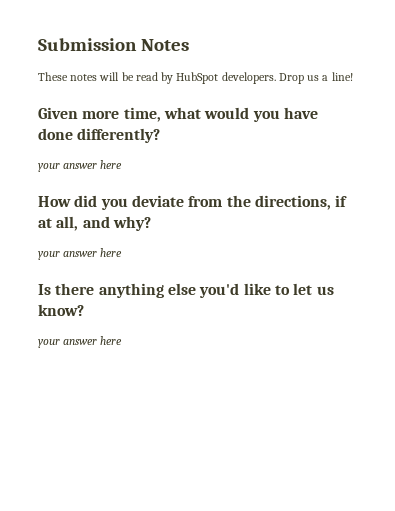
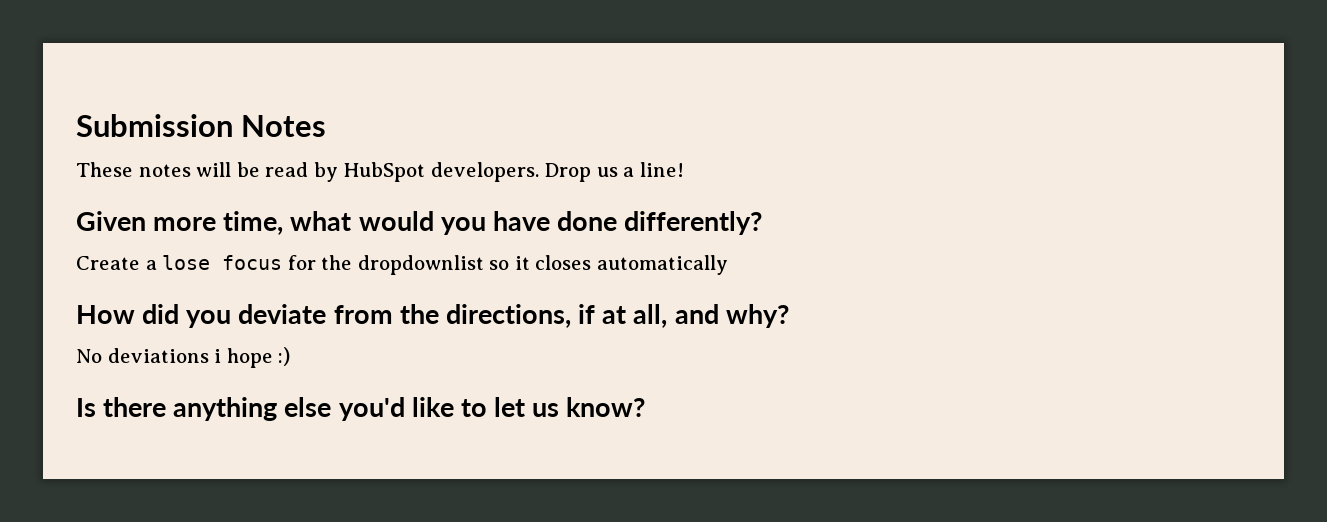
  Given more time, what would you have done differently?
- your answer here
+ Create a lose focus for the dropdownlist so it closes automatically
  How did you deviate from the directions, if at all, and why?
- your answer here
+ No deviations i hope :)
  Is there anything else you'd like to let us know?
- your answer here

